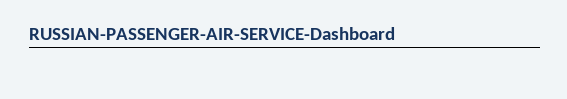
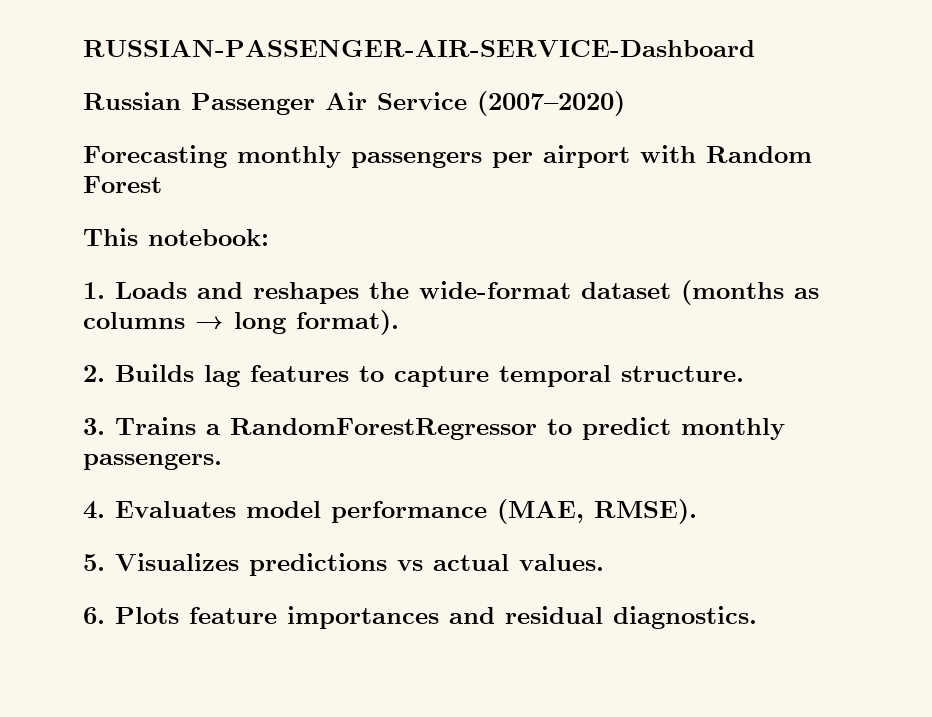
+ Russian Passenger Air Service (2007–2020)
+ Forecasting monthly passengers per airport with Random Forest
+ This notebook:
+ 1. Loads and reshapes the wide-format dataset (months as columns → long format).
+ 2. Builds lag features to capture temporal structure.
+ 3. Trains a RandomForestRegressor to predict monthly passengers.
+ 4. Evaluates model performance (MAE, RMSE).
+ 5. Visualizes predictions vs actual values.
+ 6. Plots feature importances and residual diagnostics.

